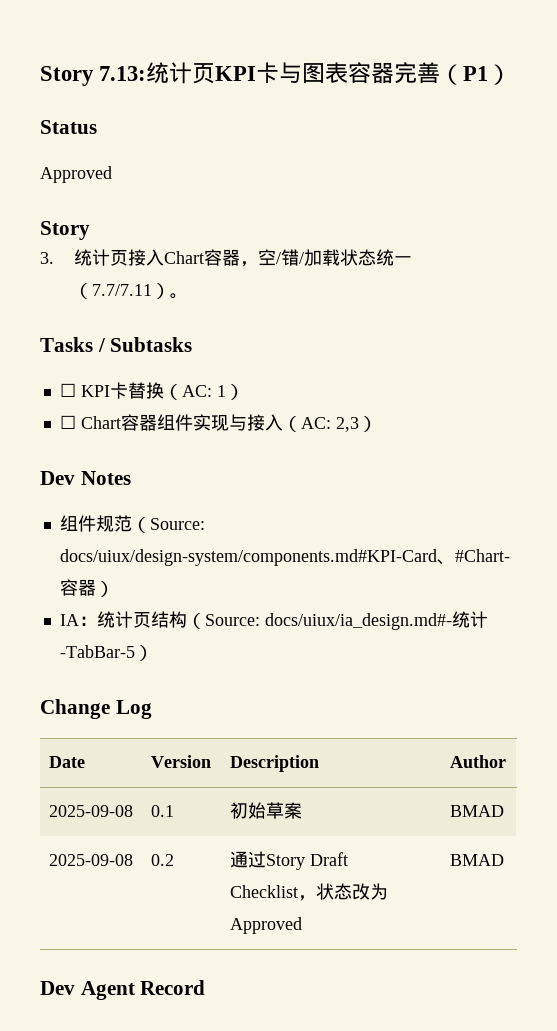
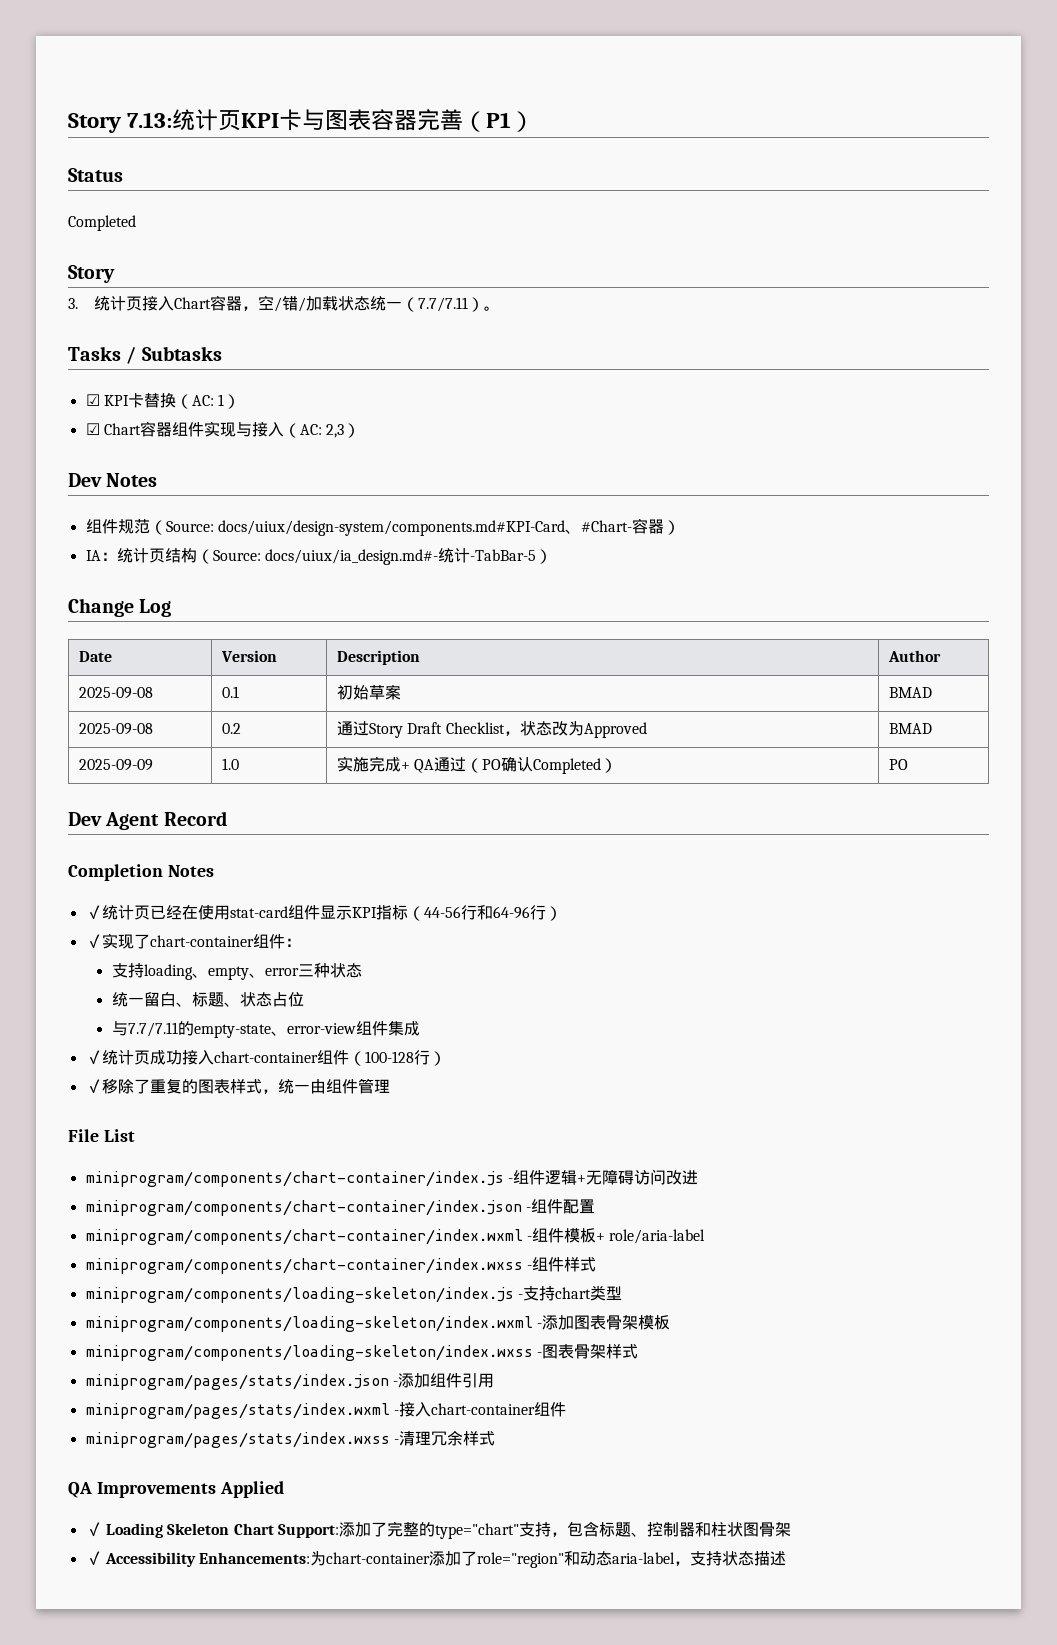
  Status
- Approved
+ Completed
- ☐ KPI卡替换（AC: 1）
+ ☑ KPI卡替换（AC: 1）
- ☐ Chart容器组件实现与接入（AC: 2,3）
+ ☑ Chart容器组件实现与接入（AC: 2,3）
+ 2025-09-09 | 1.0 | 实施完成+ QA通过（PO确认Completed） | PO
  Dev Agent Record
+ Completion Notes
+ ✓统计页已经在使用stat-card组件显示KPI指标（44-56行和64-96行）
+ ✓实现了chart-container组件：
+ 支持loading、empty、error三种状态
+ 统一留白、标题、状态占位
+ 与7.7/7.11的empty-state、error-view组件集成
+ ✓统计页成功接入chart-container组件（100-128行）
+ ✓移除了重复的图表样式，统一由组件管理
+ File List
+ miniprogram/components/chart-container/index.js -组件逻辑+无障碍访问改进
+ miniprogram/components/chart-container/index.json -组件配置
+ miniprogram/components/chart-container/index.wxml -组件模板+ role/aria-label
+ miniprogram/components/chart-container/index.wxss -组件样式
+ miniprogram/components/loading-skeleton/index.js -支持chart类型
+ miniprogram/components/loading-skeleton/index.wxml -添加图表骨架模板
+ miniprogram/components/loading-skeleton/index.wxss -图表骨架样式
+ miniprogram/pages/stats/index.json -添加组件引用
+ miniprogram/pages/stats/index.wxml -接入chart-container组件
+ miniprogram/pages/stats/index.wxss -清理冗余样式
+ QA Improvements Applied
+ ✓ Loading Skeleton Chart Support:添加了完整的type="chart"支持，包含标题、控制器和柱状图骨架
+ ✓ Accessibility Enhancements:为chart-container添加了role="region"和动态aria-label，支持状态描述

